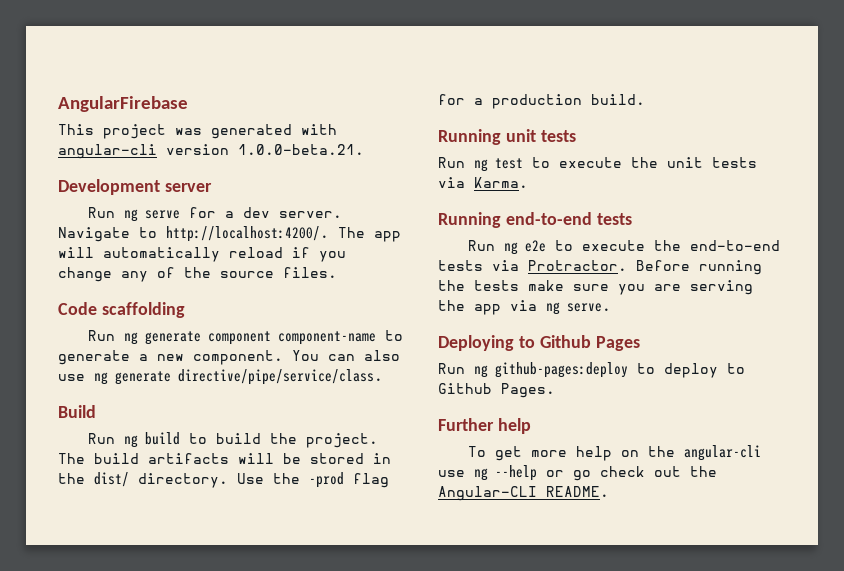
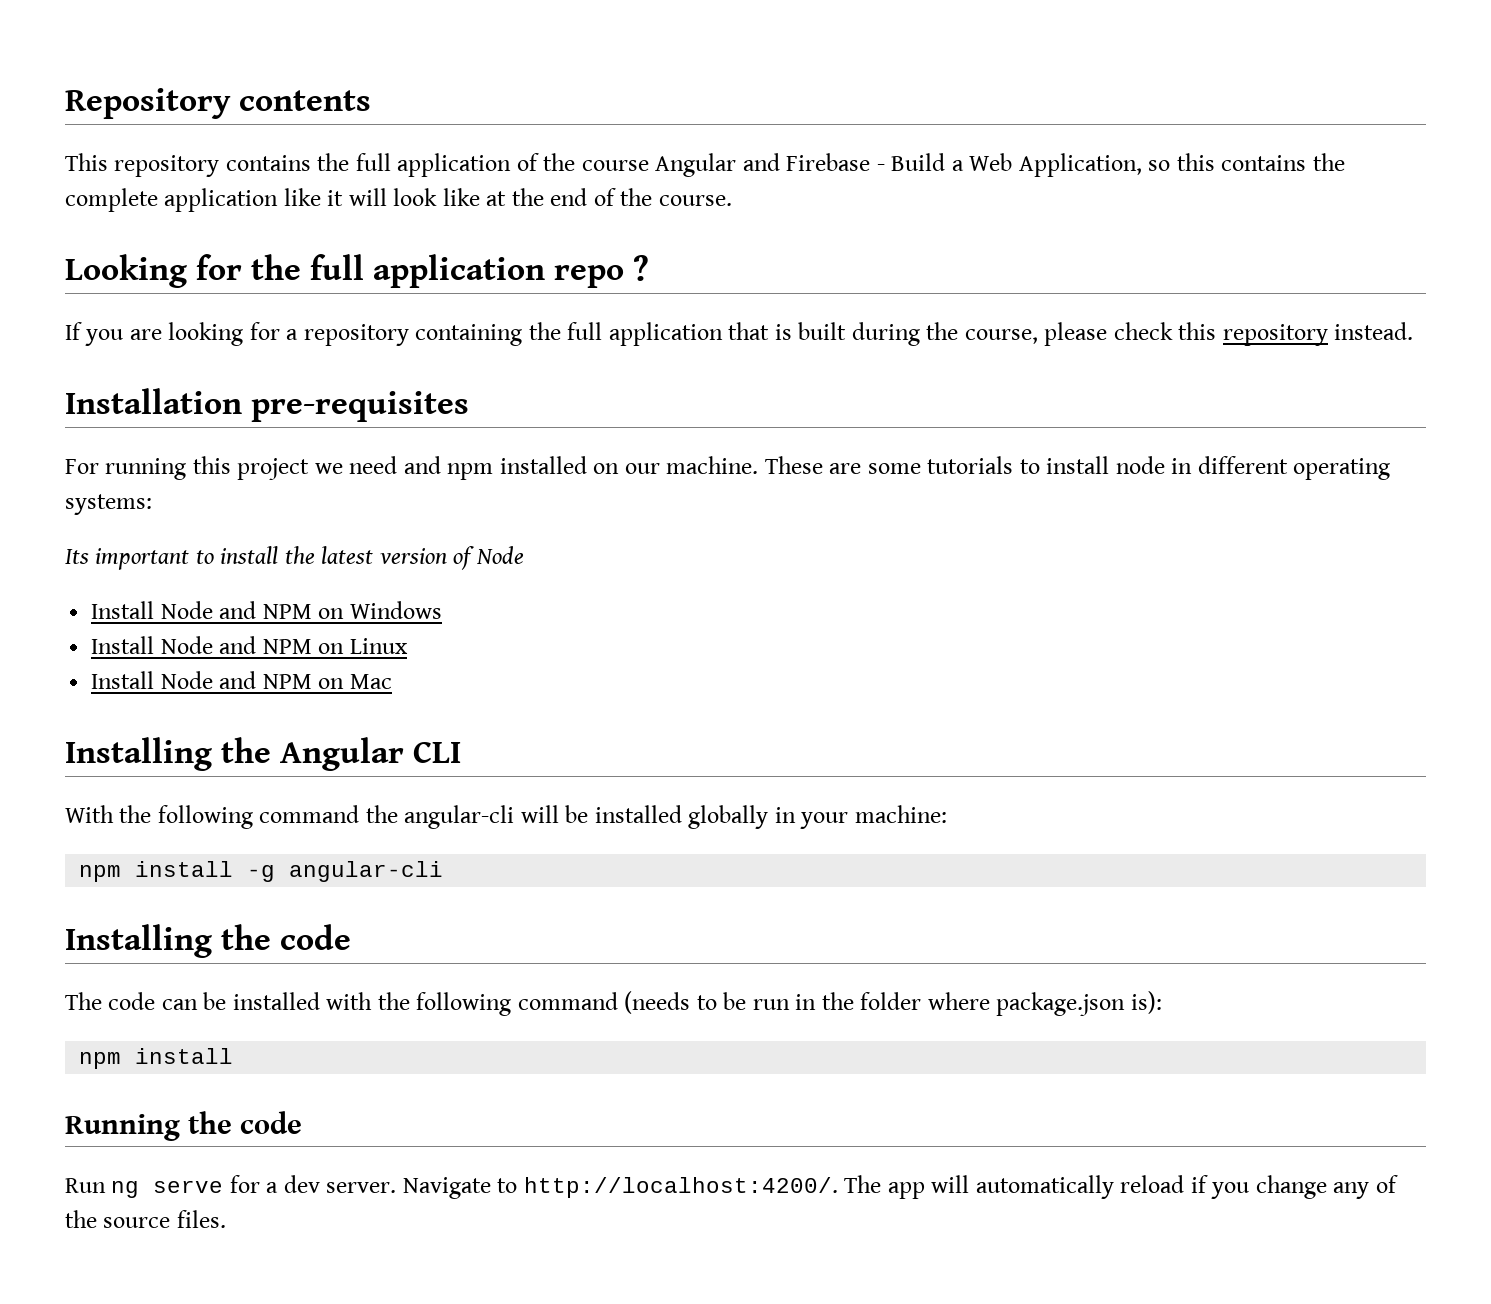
- AngularFirebase
+ Repository contents
- This project was generated with angular-cli version 1.0.0-beta.21.
- Development server
+ This repository contains the full application of the course Angular and Firebase - Build a Web Application, so this contains the complete application like it will look like at the end of the course.
+ Looking for the full application repo ?
+ If you are looking for a repository containing the full application that is built during the course, please check this repository instead.
+ Installation pre-requisites
+ For running this project we need and npm installed on our machine. These are some tutorials to install node in different operating systems:
+ Its important to install the latest version of Node
+ Install Node and NPM on Windows
+ Install Node and NPM on Linux
+ Install Node and NPM on Mac
+ Installing the Angular CLI
+ With the following command the angular-cli will be installed globally in your machine:
+ npm install -g angular-cli
+ Installing the code
+ The code can be installed with the following command (needs to be run in the folder where package.json is):
+ npm install
+ Running the code
- Code scaffolding
- Run ng generate component component-name to generate a new component. You can also use ng generate directive/pipe/service/class.
- Build
- Run ng build to build the project. The build artifacts will be stored in the dist/ directory. Use the -prod flag for a production build.
- Running unit tests
- Run ng test to execute the unit tests via Karma.
- Running end-to-end tests
- Run ng e2e to execute the end-to-end tests via Protractor. Before running the tests make sure you are serving the app via ng serve.
- Deploying to Github Pages
- Run ng github-pages:deploy to deploy to Github Pages.
- Further help
- To get more help on the angular-cli use ng --help or go check out the Angular-CLI README.

